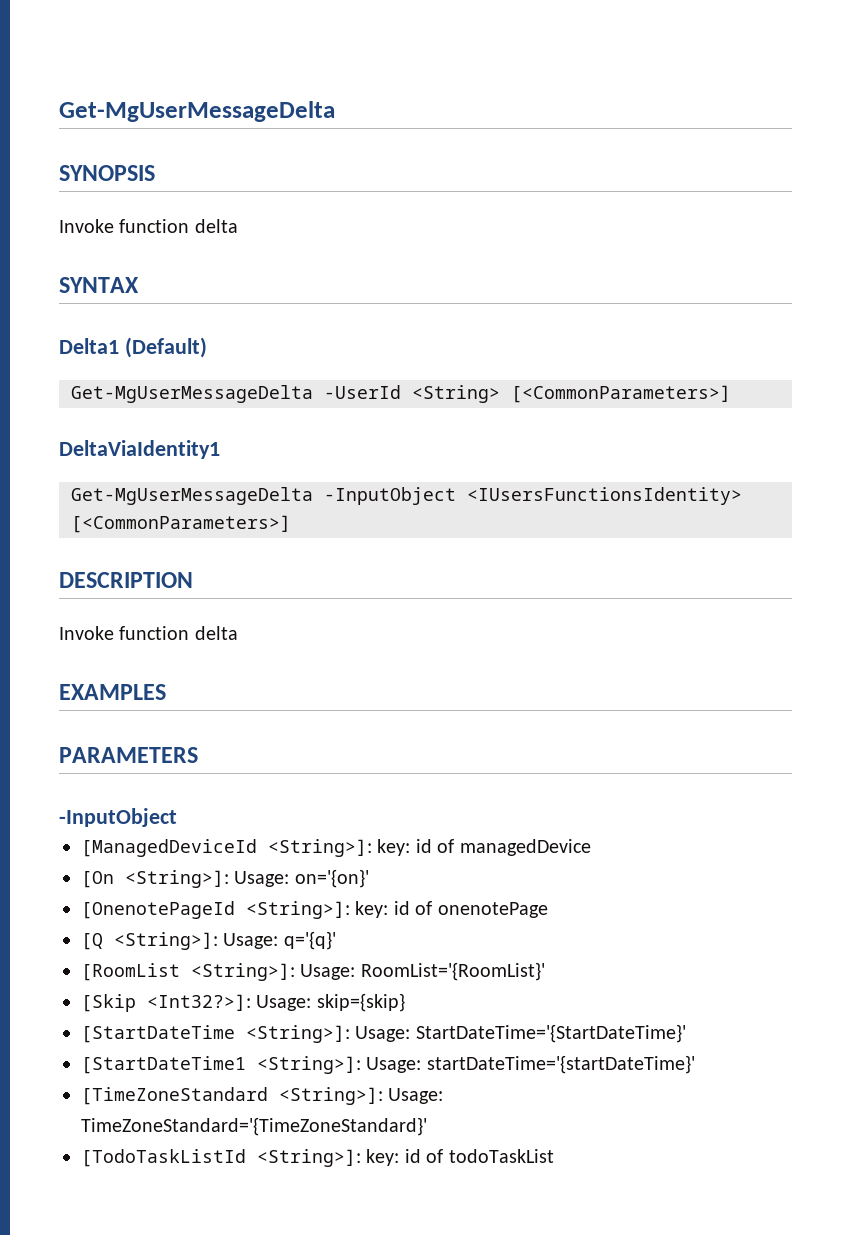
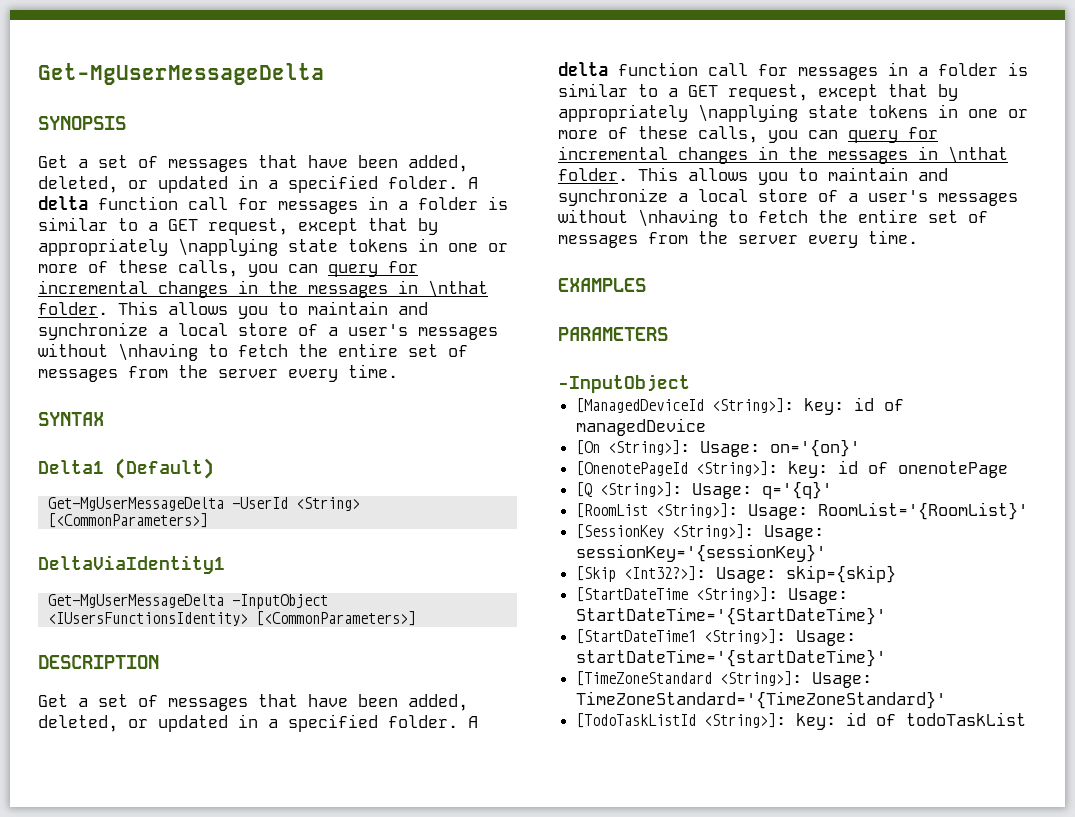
  SYNOPSIS
- Invoke function delta
+ Get a set of messages that have been added, deleted, or updated in a specified folder. A delta function call for messages in a folder is similar to a GET request, except that by appropriately \napplying state tokens in one or more of these calls, you can query for incremental changes in the messages in \nthat folder. This allows you to maintain and synchronize a local store of a user's messages without \nhaving to fetch the entire set of messages from the server every time.
  DESCRIPTION
- Invoke function delta
+ Get a set of messages that have been added, deleted, or updated in a specified folder. A delta function call for messages in a folder is similar to a GET request, except that by appropriately \napplying state tokens in one or more of these calls, you can query for incremental changes in the messages in \nthat folder. This allows you to maintain and synchronize a local store of a user's messages without \nhaving to fetch the entire set of messages from the server every time.
+ [SessionKey <String>]: Usage: sessionKey='{sessionKey}'

